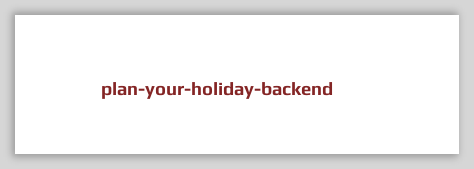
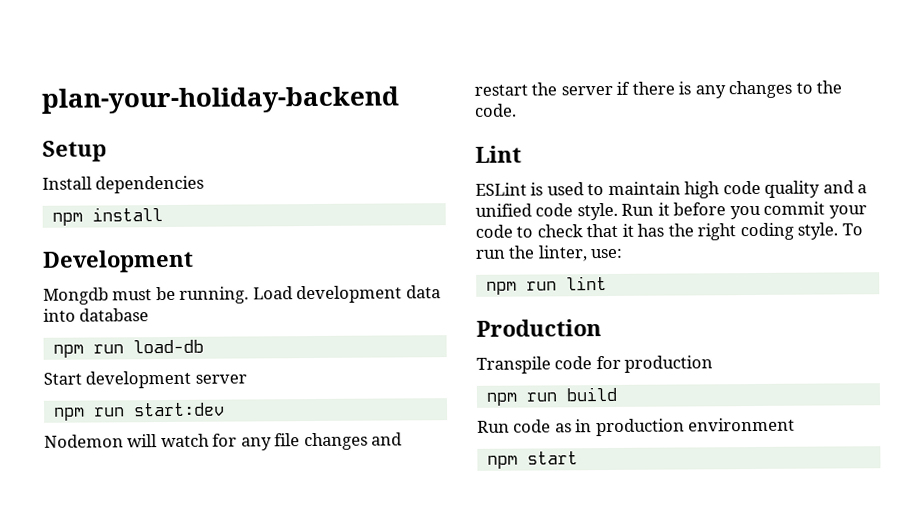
+ Setup
+ Install dependencies
+ npm install
+ Development
+ Mongdb must be running. Load development data into database
+ npm run load-db
+ Start development server
+ npm run start:dev
+ Nodemon will watch for any file changes and restart the server if there is any changes to the code.
+ Lint
+ ESLint is used to maintain high code quality and a unified code style. Run it before you commit your code to check that it has the right coding style. To run the linter, use:
+ npm run lint
+ Production
+ Transpile code for production
+ npm run build
+ Run code as in production environment
+ npm start

